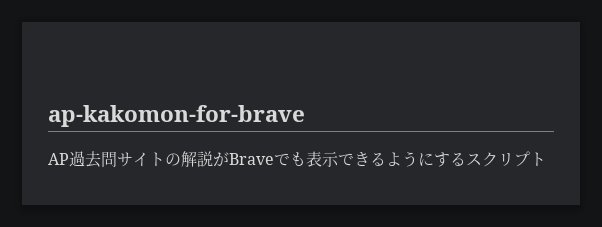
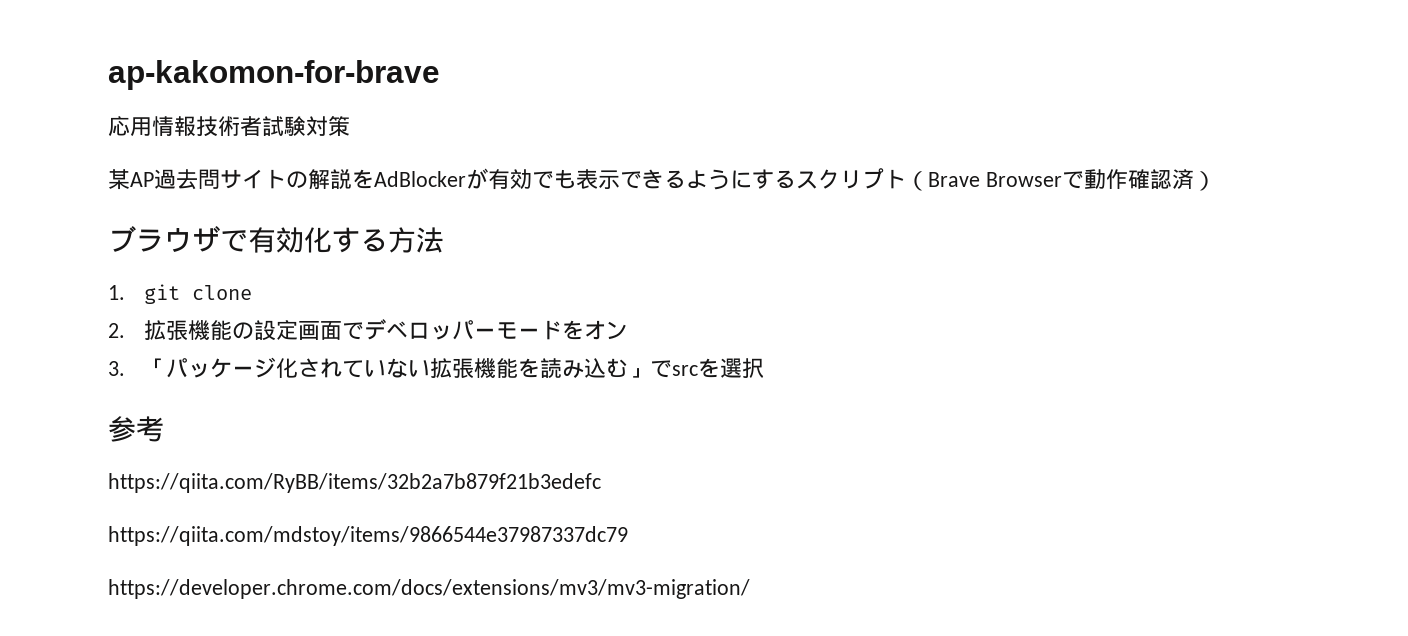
- AP過去問サイトの解説がBraveでも表示できるようにするスクリプト
+ 応用情報技術者試験対策
+ 某AP過去問サイトの解説をAdBlockerが有効でも表示できるようにするスクリプト（Brave Browserで動作確認済）
+ ブラウザで有効化する方法
+ 1. git clone
+ 2.拡張機能の設定画面でデベロッパーモードをオン
+ 3.「パッケージ化されていない拡張機能を読み込む」でsrcを選択
+ 参考
+ https://qiita.com/RyBB/items/32b2a7b879f21b3edefc
+ https://qiita.com/mdstoy/items/9866544e37987337dc79
+ https://developer.chrome.com/docs/extensions/mv3/mv3-migration/

